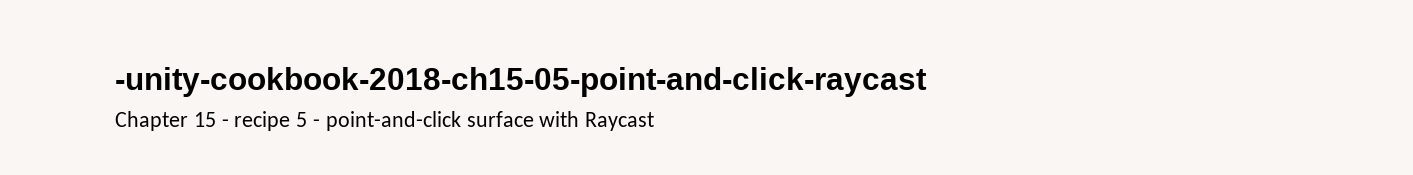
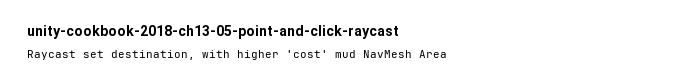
- -unity-cookbook-2018-ch15-05-point-and-click-raycast
- Chapter 15 - recipe 5 - point-and-click surface with Raycast
+ unity-cookbook-2018-ch13-05-point-and-click-raycast
+ Raycast set destination, with higher 'cost' mud NavMesh Area

